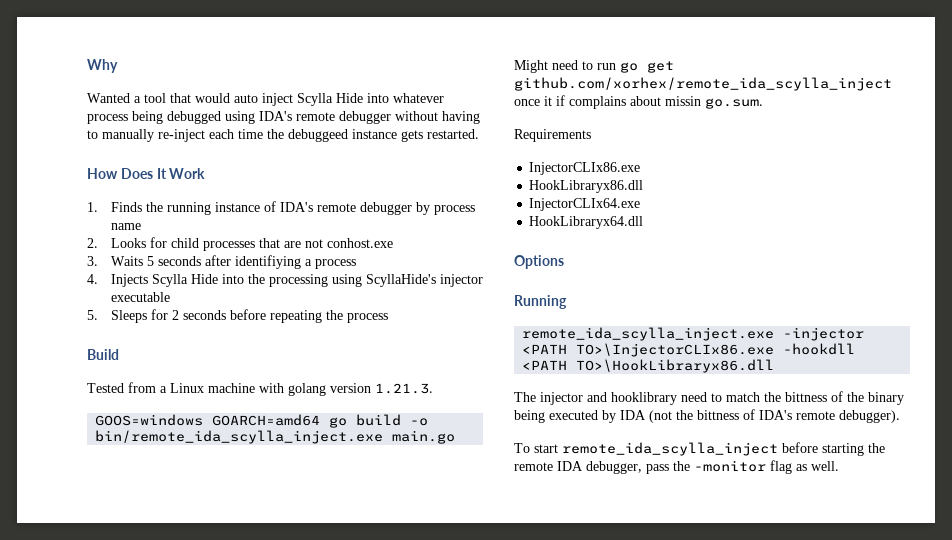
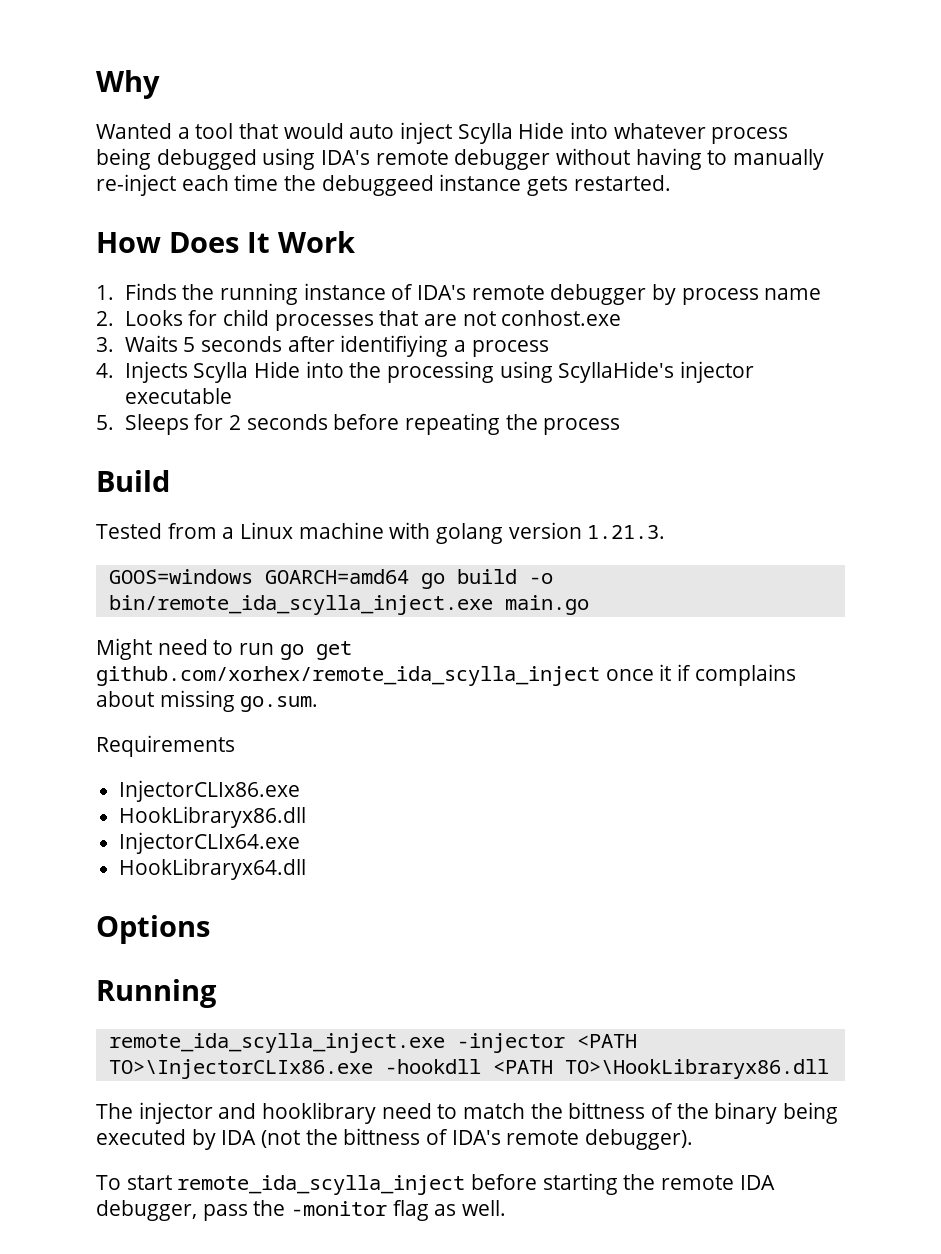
- Might need to run go get github.com/xorhex/remote_ida_scylla_inject once it if complains about missin go.sum.
+ Might need to run go get github.com/xorhex/remote_ida_scylla_inject once it if complains about missing go.sum.

